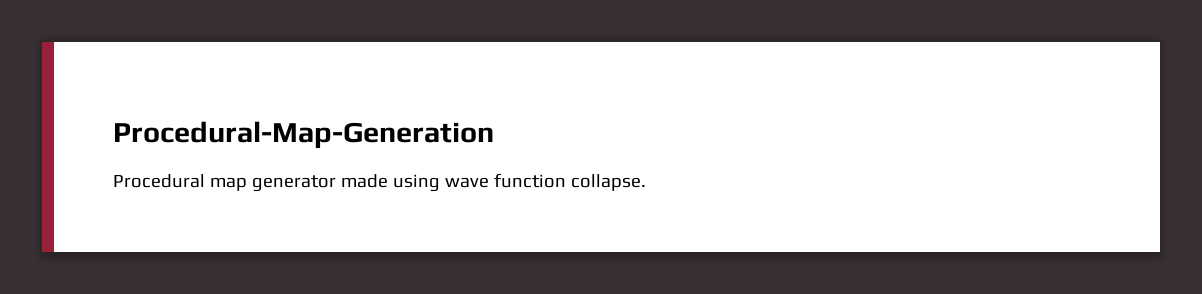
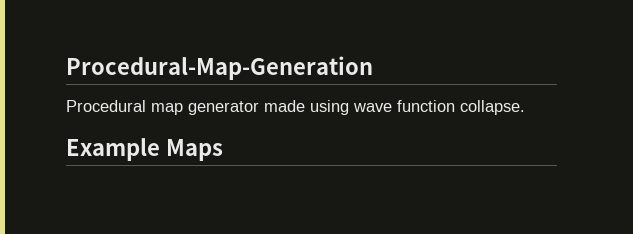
+ Example Maps

